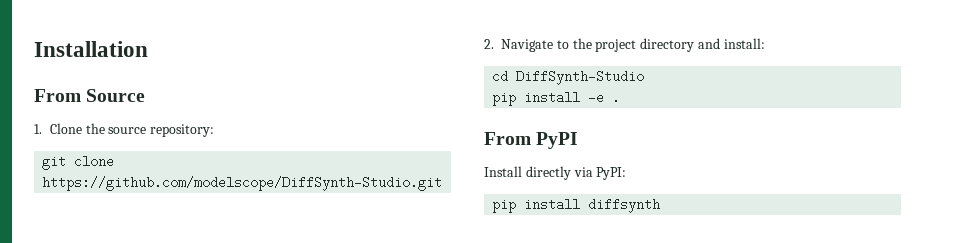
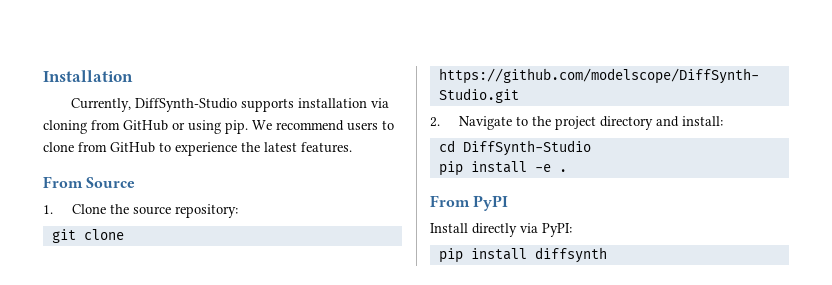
+ Currently, DiffSynth-Studio supports installation via cloning from GitHub or using pip. We recommend users to clone from GitHub to experience the latest features.

